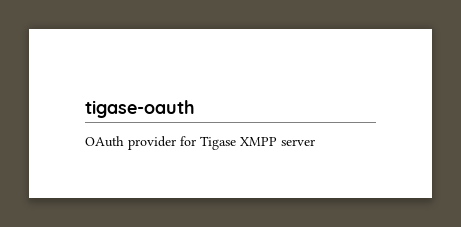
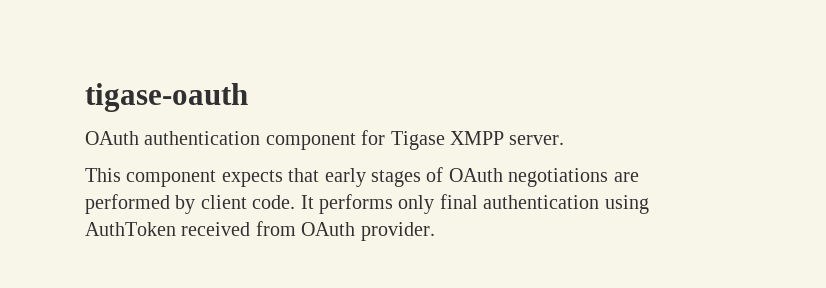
- OAuth provider for Tigase XMPP server
+ OAuth authentication component for Tigase XMPP server.
+ This component expects that early stages of OAuth negotiations are performed by client code. It performs only final authentication using AuthToken received from OAuth provider.

